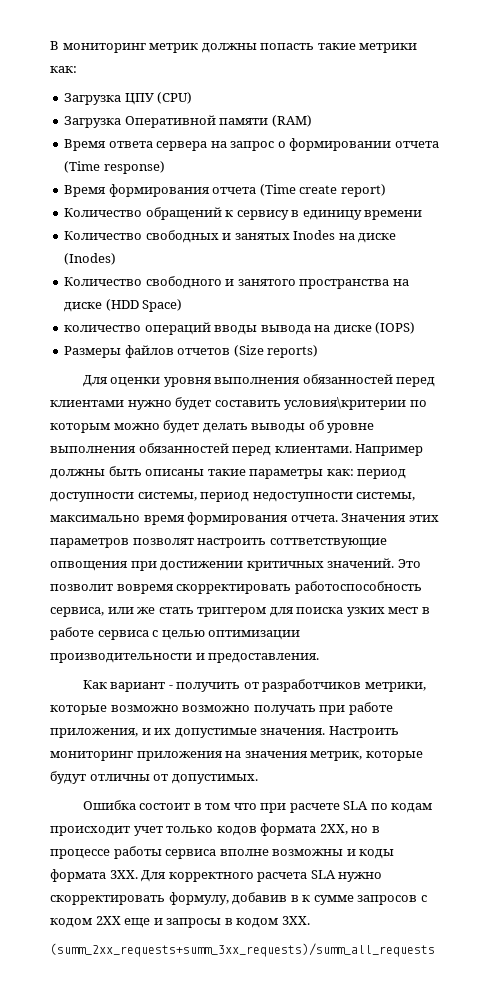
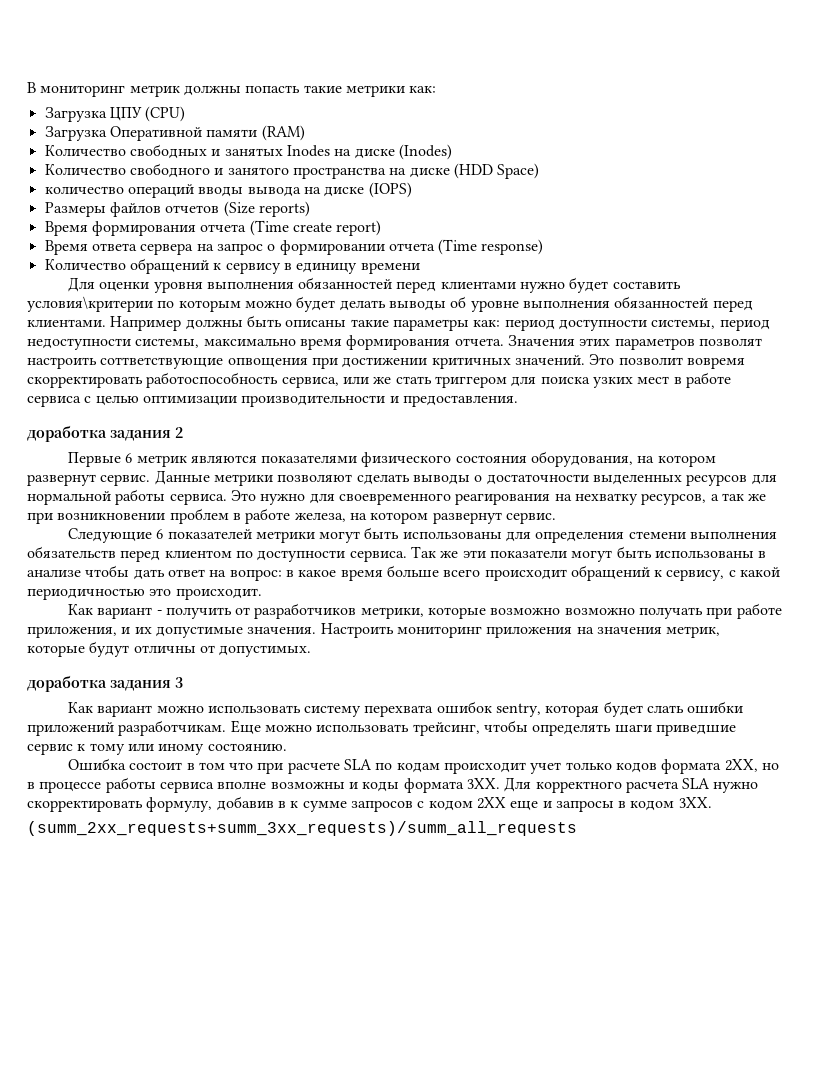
- Время ответа сервера на запрос о формировании отчета (Time response)
- Время формирования отчета (Time create report)
- Количество обращений к сервису в единицу времени
+ Время формирования отчета (Time create report)
+ Время ответа сервера на запрос о формировании отчета (Time response)
+ Количество обращений к сервису в единицу времени
+ доработка задания 2
+ Первые 6 метрик являются показателями физического состояния оборудования, на котором развернут сервис. Данные метрики позволяют сделать выводы о достаточности выделенных ресурсов для нормальной работы сервиса. Это нужно для своевременного реагирования на нехватку ресурсов, а так же при возникновении проблем в работе железа, на котором развернут сервис.
+ Следующие 6 показателей метрики могут быть использованы для определения стемени выполнения обязательств перед клиентом по доступности сервиса. Так же эти показатели могут быть использованы в анализе чтобы дать ответ на вопрос: в какое время больше всего происходит обращений к сервису, с какой периодичностью это происходит.
+ доработка задания 3
+ Как вариант можно использовать систему перехвата ошибок sentry, которая будет слать ошибки приложений разработчикам. Еще можно использовать трейсинг, чтобы определять шаги приведшие сервис к тому или иному состоянию.

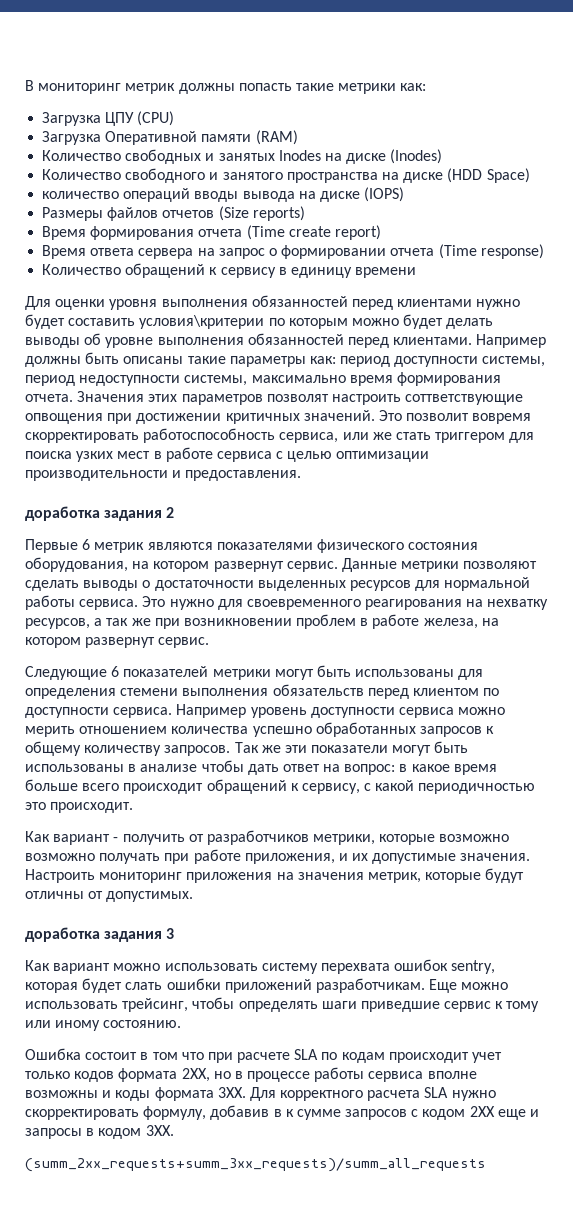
+ Например уровень доступности сервиса можно мерить отношением количества успешно обработанных запросов к общему количеству запросов.

